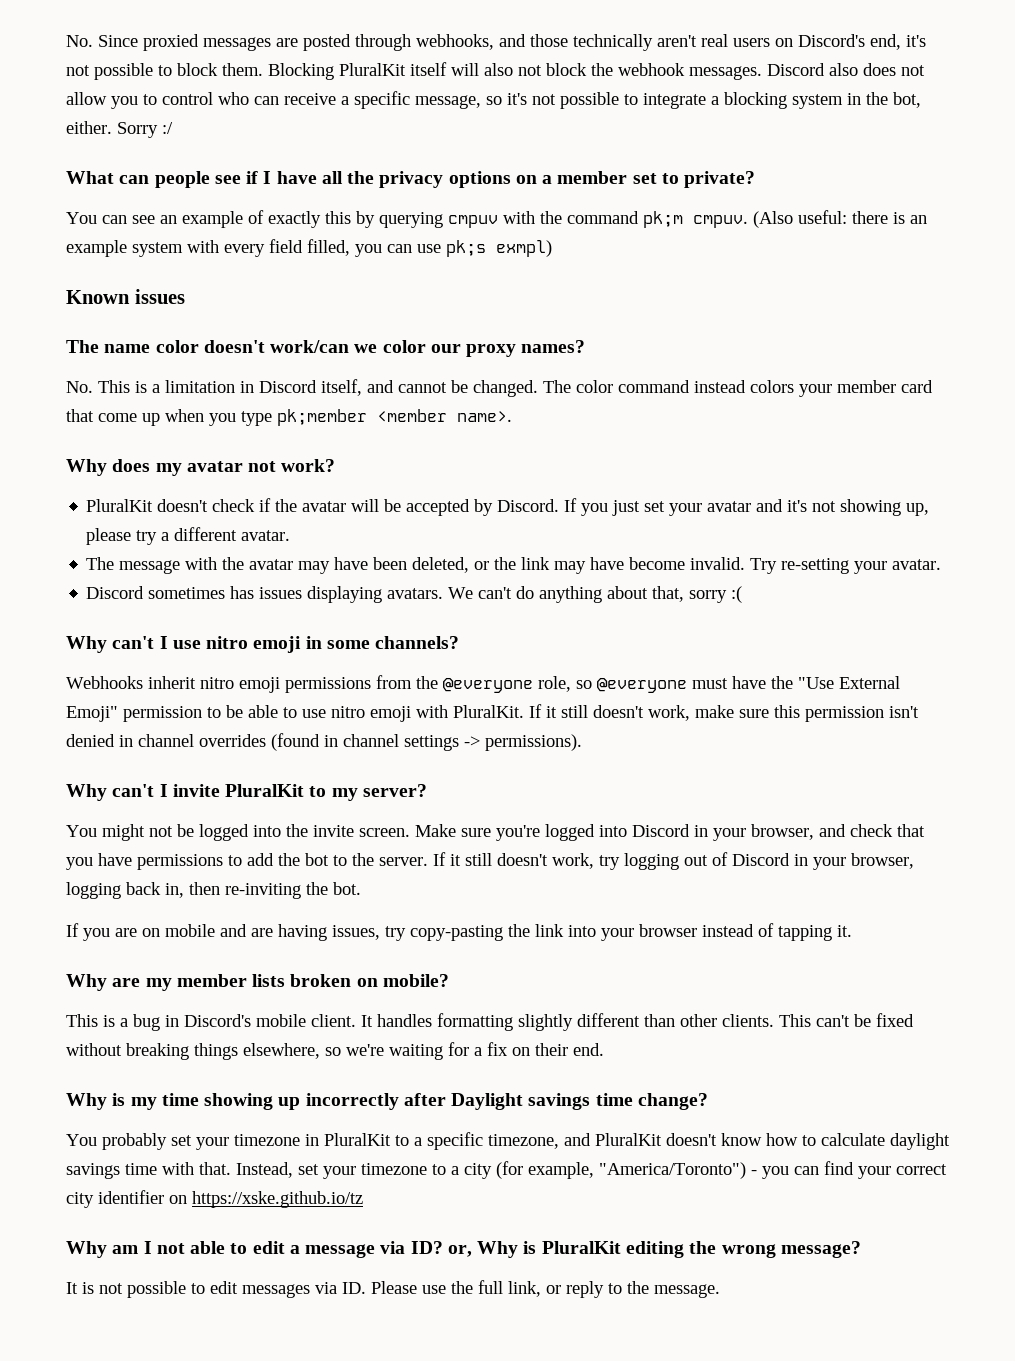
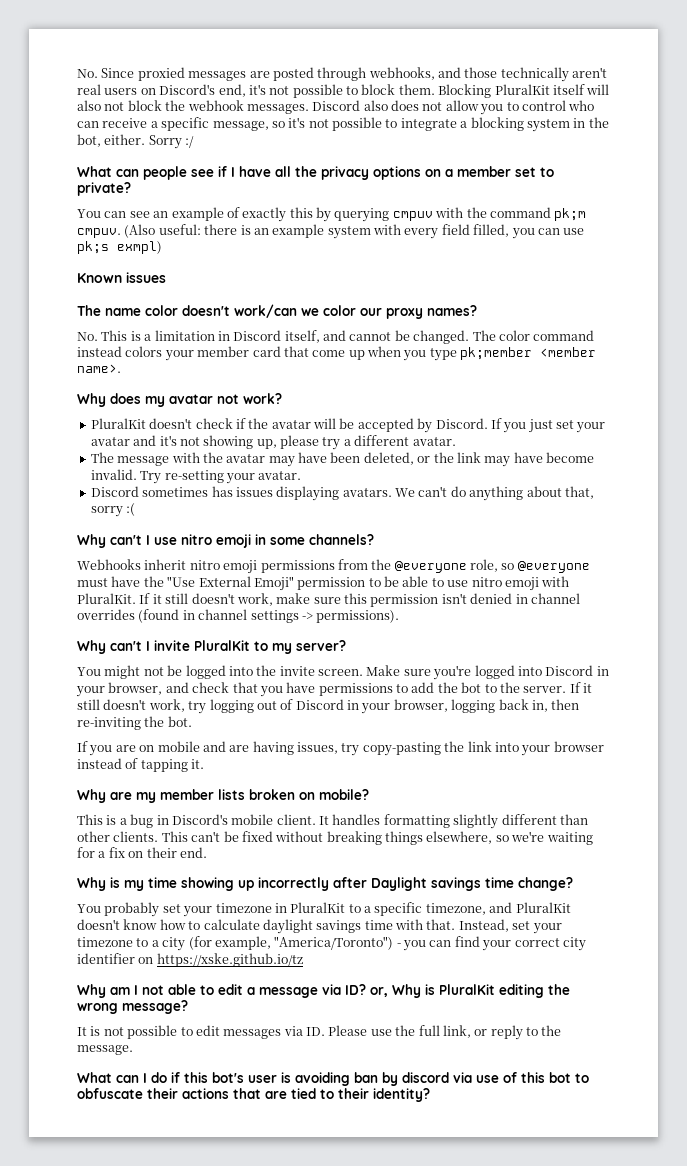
+ What can I do if this bot's user is avoiding ban by discord via use of this bot to obfuscate their actions that are tied to their identity?

